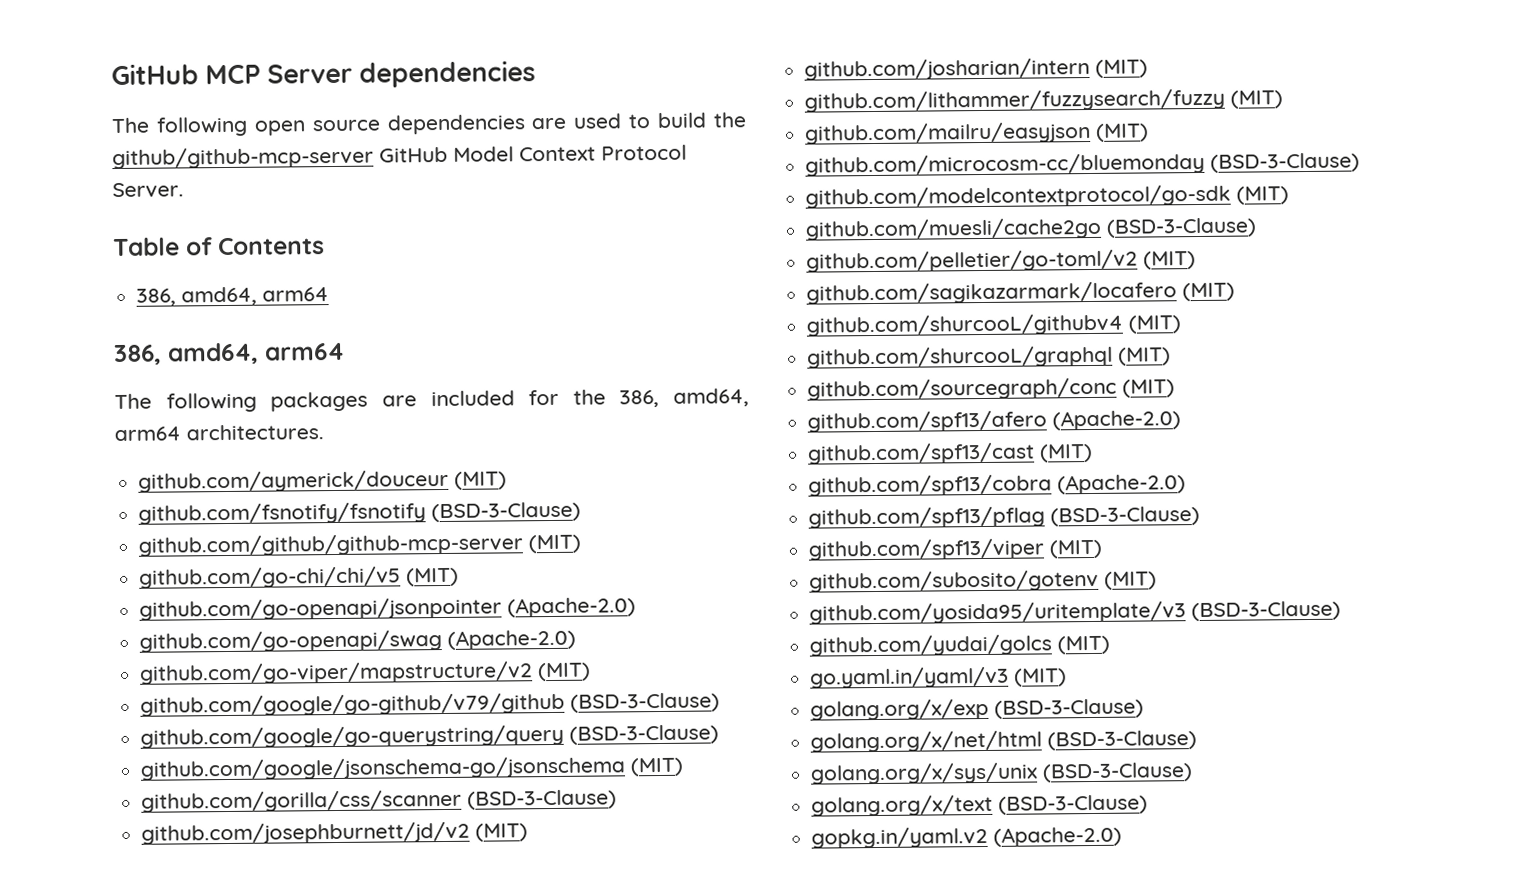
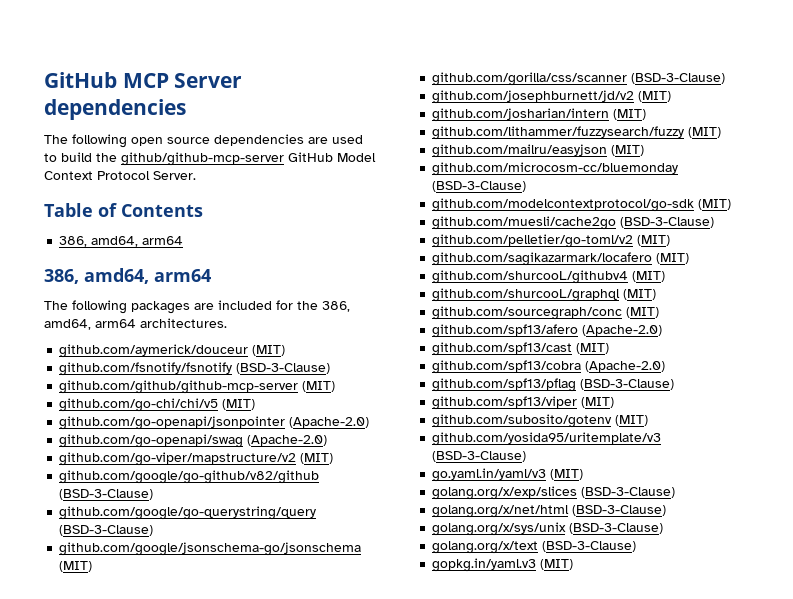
- github.com/google/go-github/v79/github (BSD-3-Clause)
+ github.com/google/go-github/v82/github (BSD-3-Clause)
- github.com/yudai/golcs (MIT)
- golang.org/x/exp (BSD-3-Clause)
+ golang.org/x/exp/slices (BSD-3-Clause)
- gopkg.in/yaml.v2 (Apache-2.0)
+ gopkg.in/yaml.v3 (MIT)

